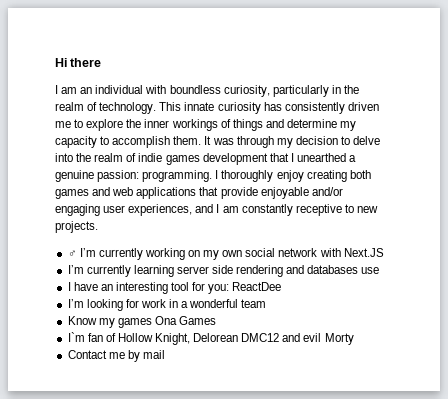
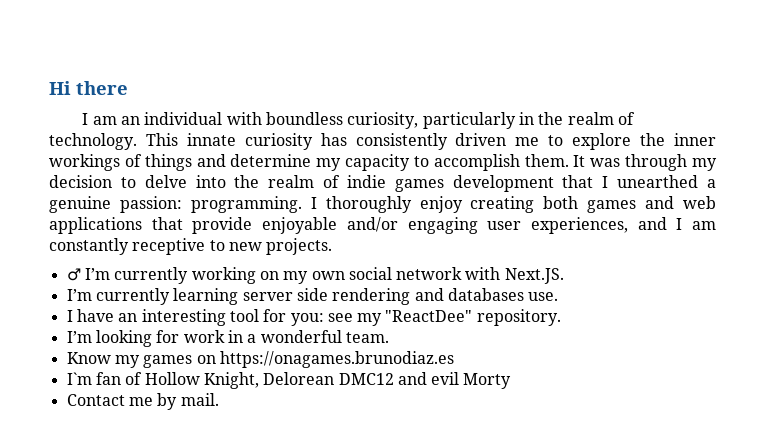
- ♂ I’m currently working on my own social network with Next.JS
+ ♂ I’m currently working on my own social network with Next.JS.
- I’m currently learning server side rendering and databases use
+ I’m currently learning server side rendering and databases use.
- I have an interesting tool for you: ReactDee
+ I have an interesting tool for you: see my "ReactDee" repository.
- I’m looking for work in a wonderful team
+ I’m looking for work in a wonderful team.
- Know my games Ona Games
+ Know my games on https://onagames.brunodiaz.es
- Contact me by mail
+ Contact me by mail.

